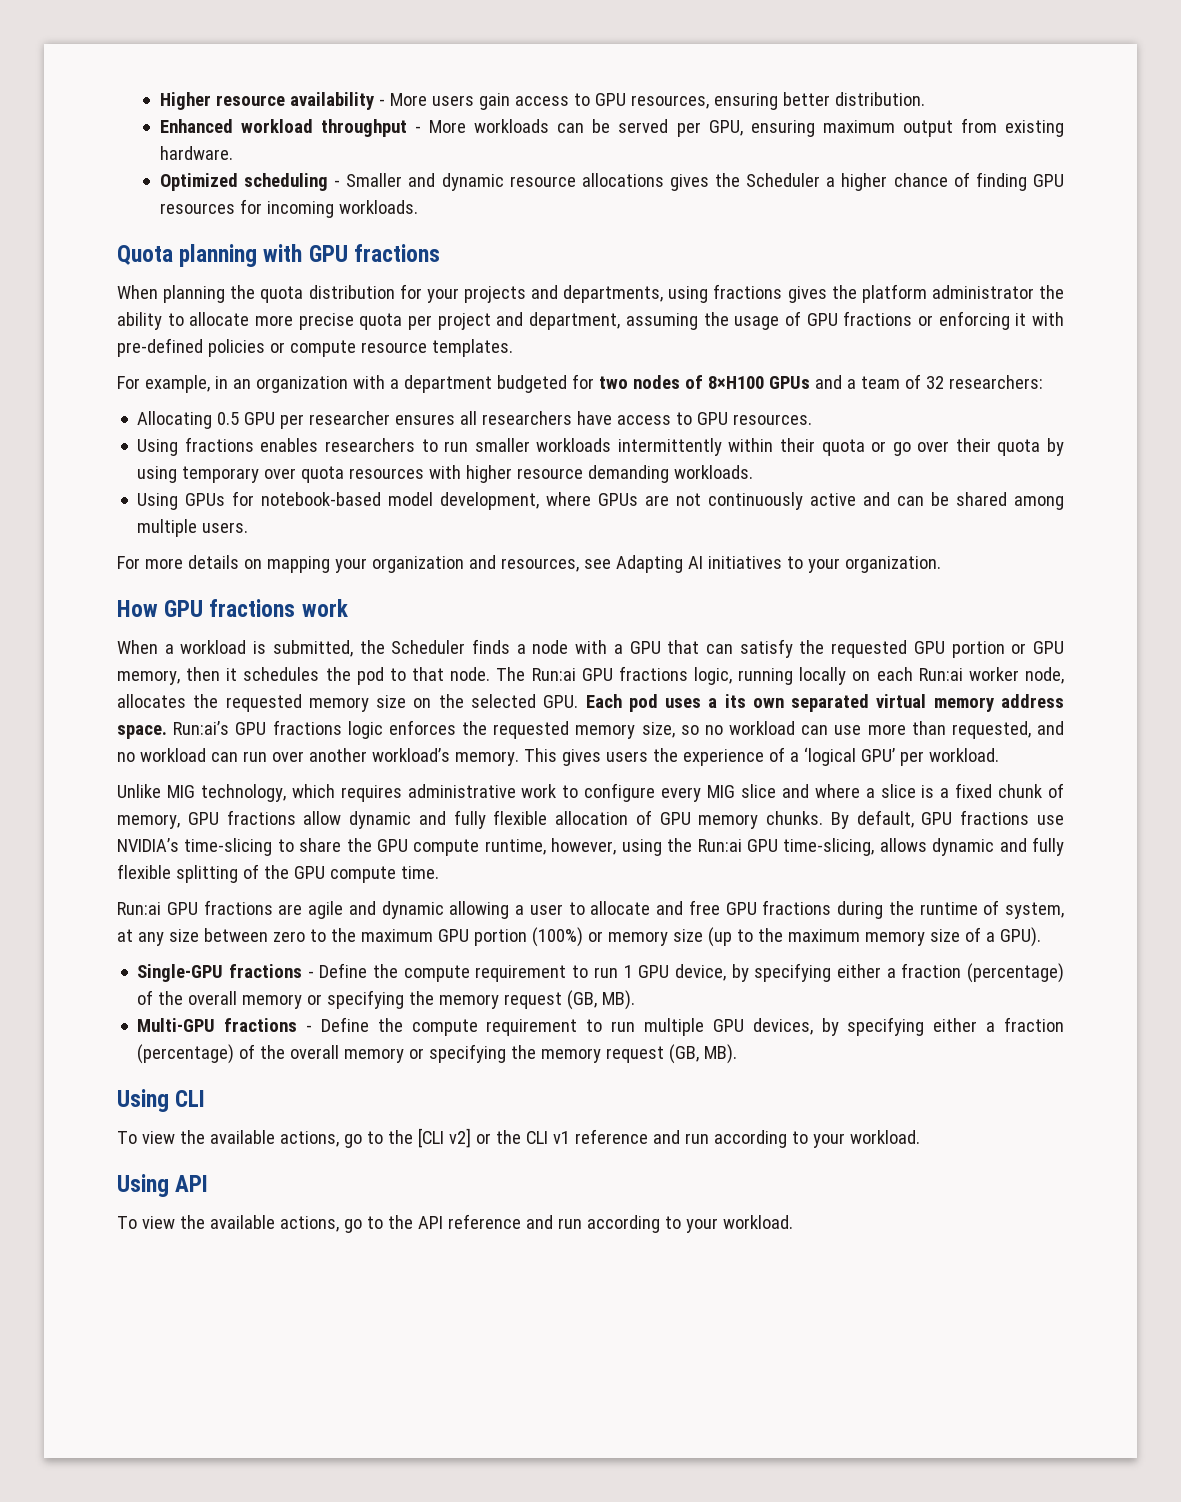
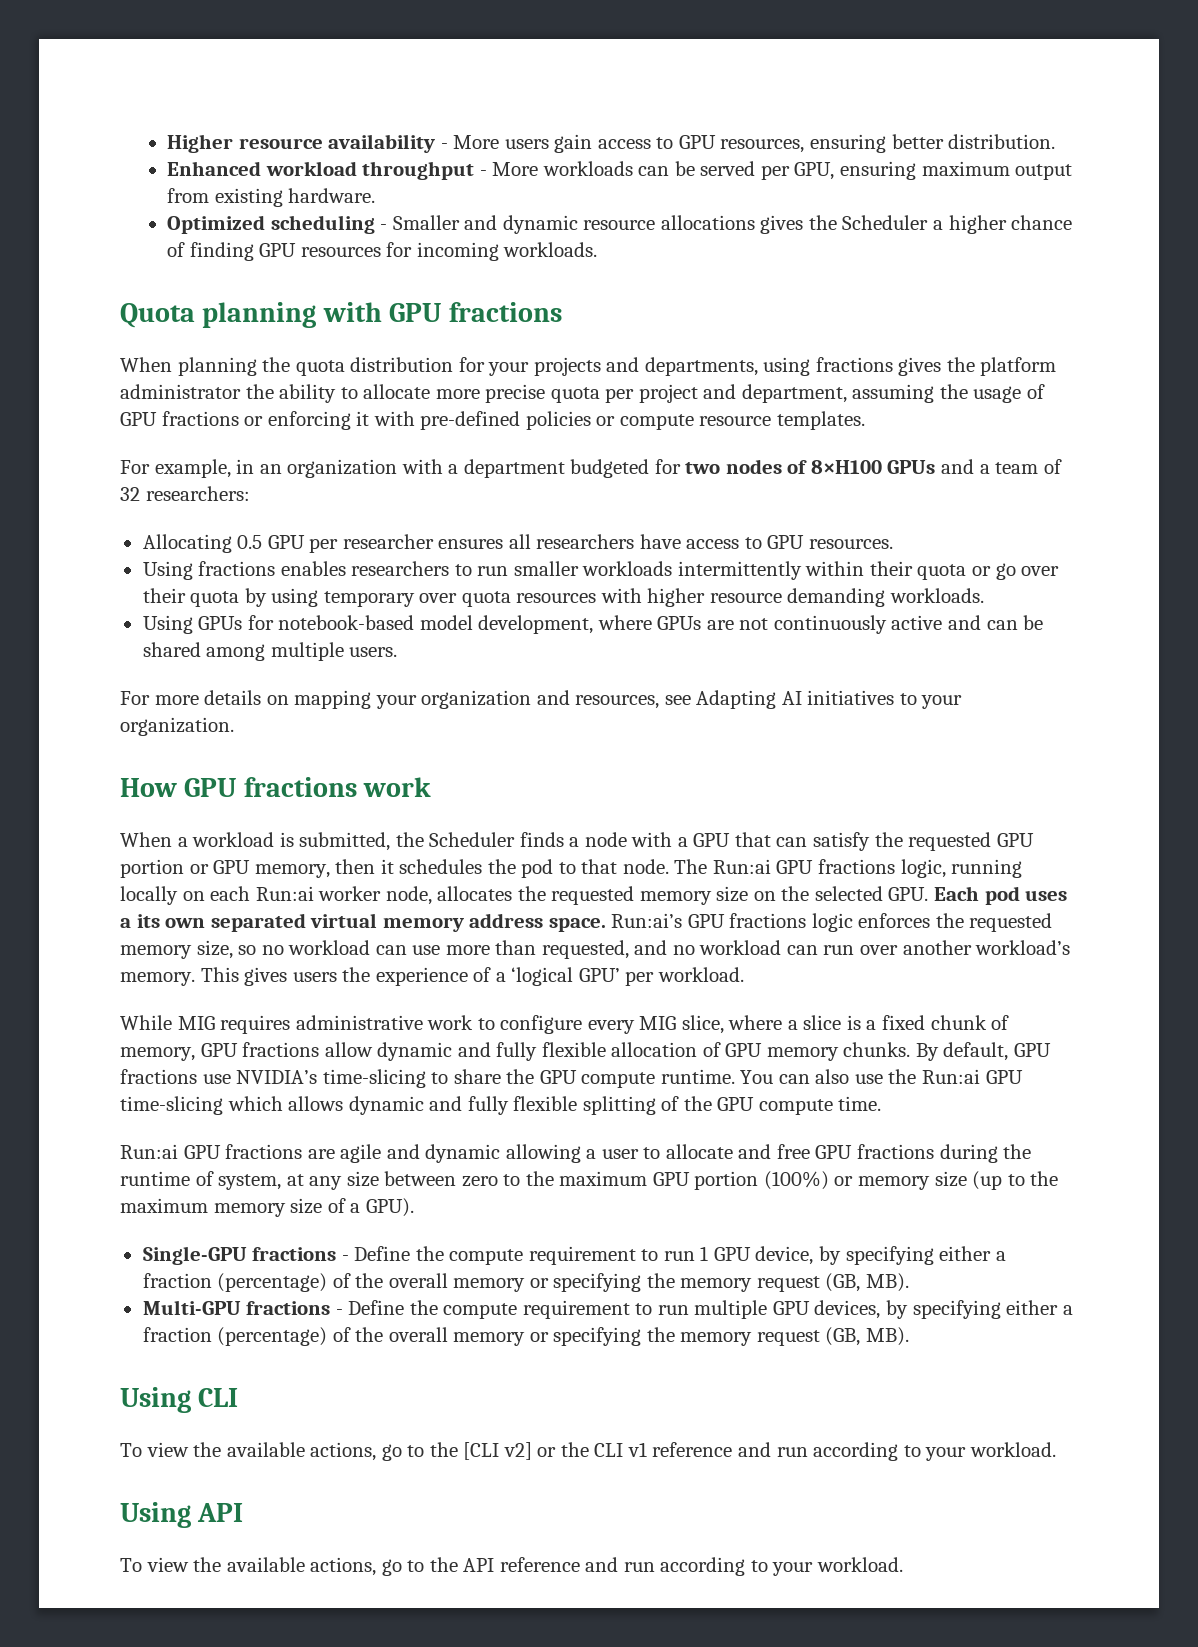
- Unlike MIG technology, which requires administrative work to configure every MIG slice and where a slice is a fixed chunk of memory, GPU fractions allow dynamic and fully flexible allocation of GPU memory chunks.
+ While MIG requires administrative work to configure every MIG slice, where a slice is a fixed chunk of memory, GPU fractions allow dynamic and fully flexible allocation of GPU memory chunks.
- By default, GPU fractions use NVIDIA’s time-slicing to share the GPU compute runtime, however, using the Run:ai GPU time-slicing, allows dynamic and fully flexible splitting of the GPU compute time.
+ By default, GPU fractions use NVIDIA’s time-slicing to share the GPU compute runtime. You can also use the Run:ai GPU time-slicing which allows dynamic and fully flexible splitting of the GPU compute time.

